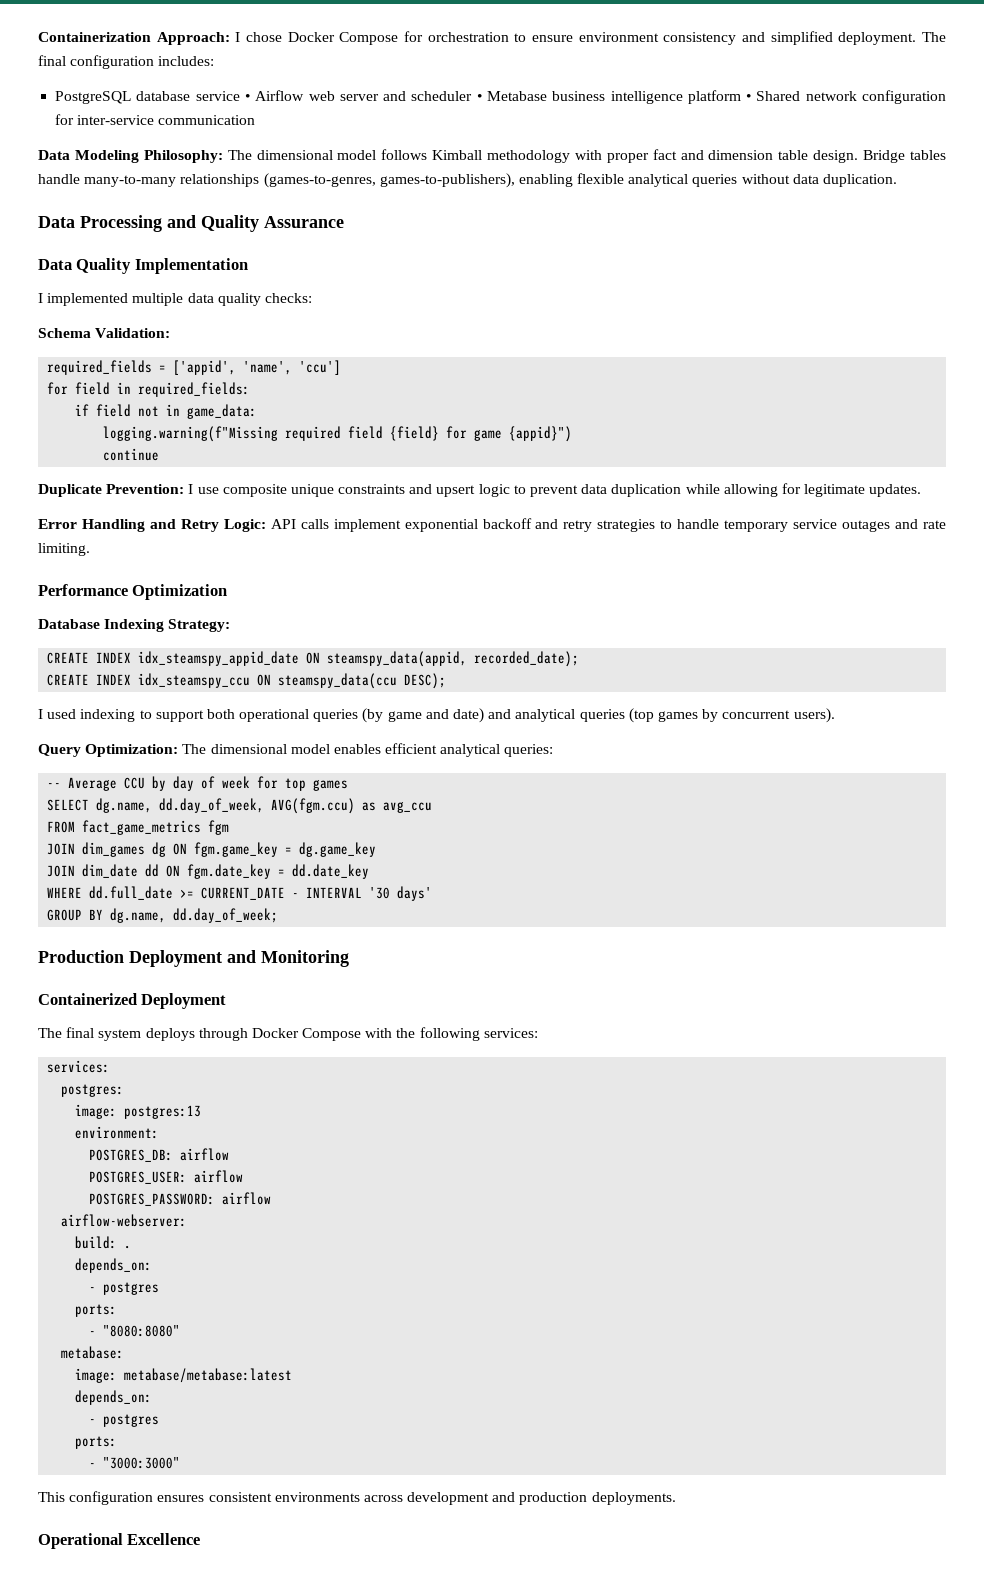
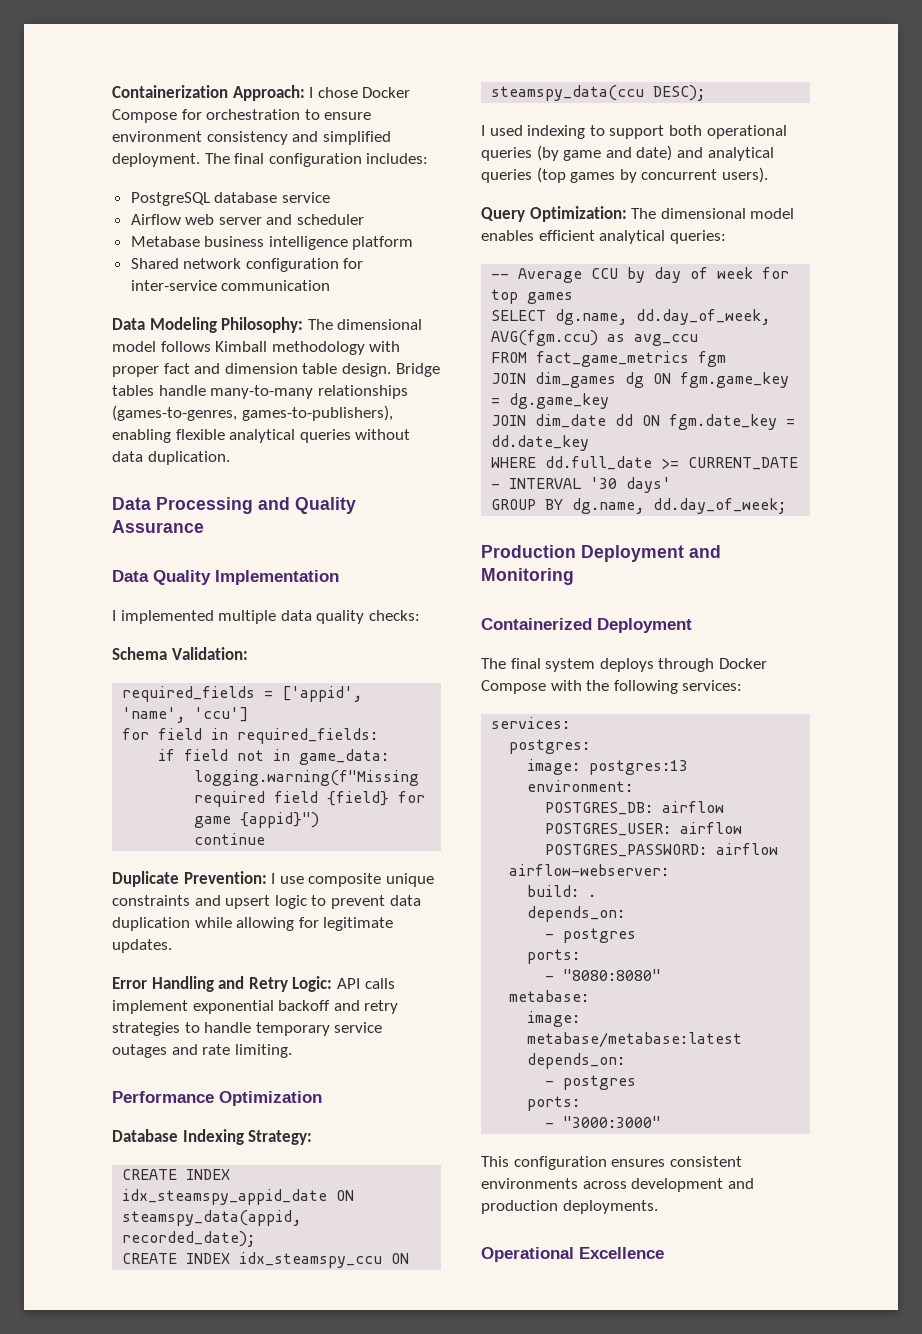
- PostgreSQL database service • Airflow web server and scheduler • Metabase business intelligence platform • Shared network configuration for inter-service communication
+ PostgreSQL database service
+ Airflow web server and scheduler
+ Metabase business intelligence platform
+ Shared network configuration for inter-service communication

